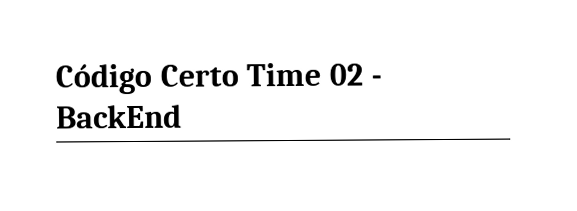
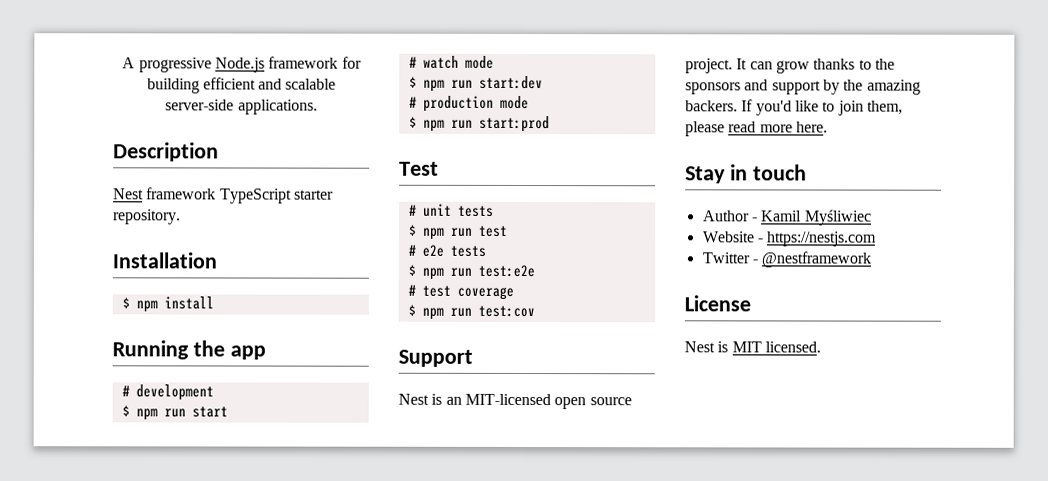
- Código Certo Time 02 - BackEnd
+ A progressive Node.js framework for building efficient and scalable server-side applications.
+ Description
+ Nest framework TypeScript starter repository.
+ Installation
+ $ npm install
+ Running the app
+ # development
+ $ npm run start
+ # watch mode
+ $ npm run start:dev
+ # production mode
+ $ npm run start:prod
+ Test
+ # unit tests
+ $ npm run test
+ # e2e tests
+ $ npm run test:e2e
+ # test coverage
+ $ npm run test:cov
+ Support
+ Nest is an MIT-licensed open source project. It can grow thanks to the sponsors and support by the amazing backers. If you'd like to join them, please read more here.
+ Stay in touch
+ Author - Kamil Myśliwiec
+ Website - https://nestjs.com
+ Twitter - @nestframework
+ License
+ Nest is MIT licensed.

